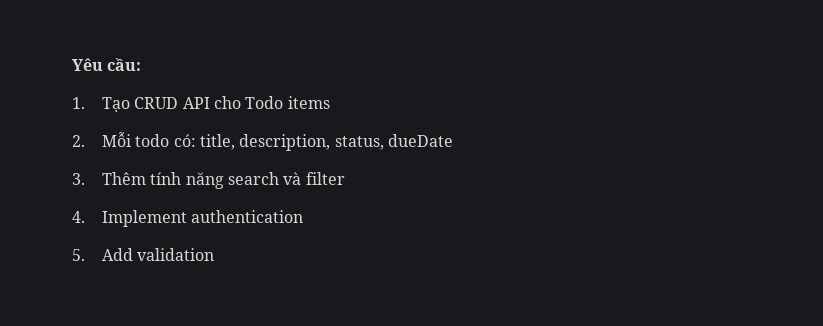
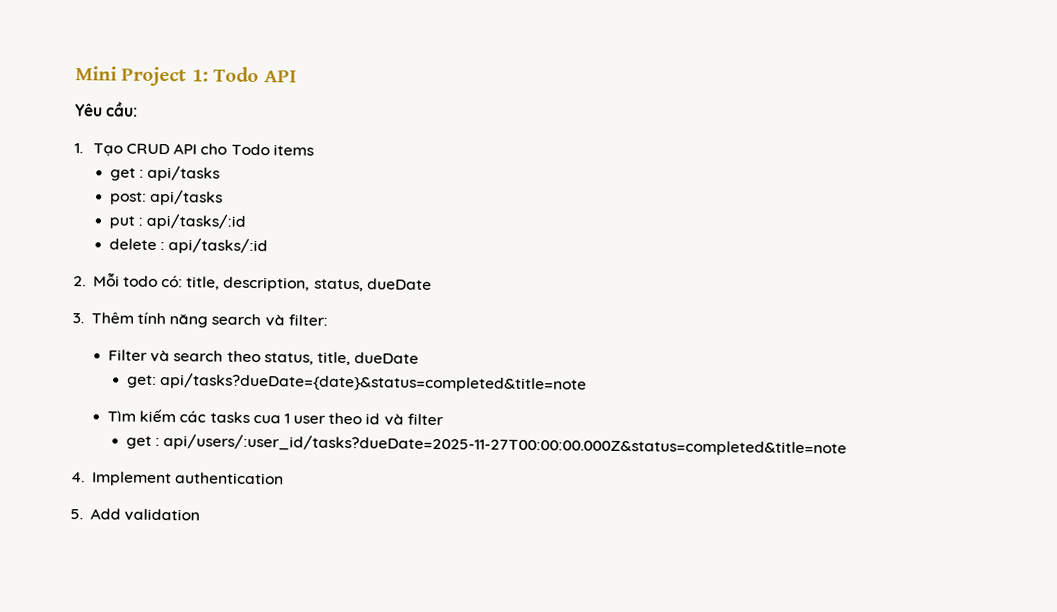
+ Mini Project 1: Todo API
+ get : api/tasks
+ post: api/tasks
+ put : api/tasks/:id
+ delete : api/tasks/:id
- 3. Thêm tính năng search và filter
+ 3. Thêm tính năng search và filter:
+ Filter và search theo status, title, dueDate
+ get: api/tasks?dueDate={date}&status=completed&title=note
+ Tìm kiếm các tasks cua 1 user theo id và filter
+ get : api/users/:user_id/tasks?dueDate=2025-11-27T00:00:00.000Z&status=completed&title=note

